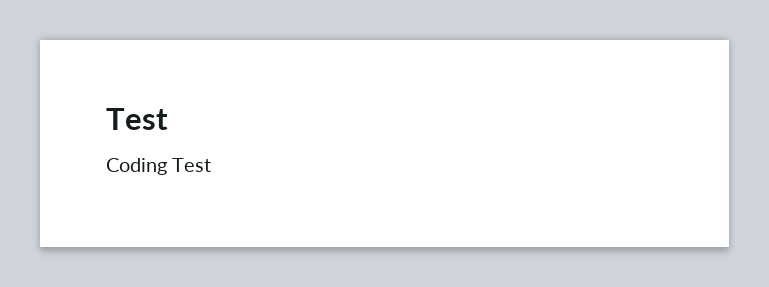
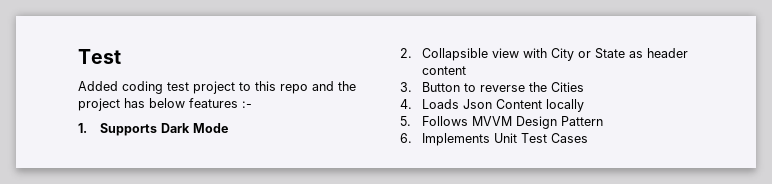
- Coding Test
+ Added coding test project to this repo and the project has below features :-
+ 1. Supports Dark Mode
+ 2. Collapsible view with City or State as header content
+ 3. Button to reverse the Cities
+ 4. Loads Json Content locally
+ 5. Follows MVVM Design Pattern
+ 6. Implements Unit Test Cases

